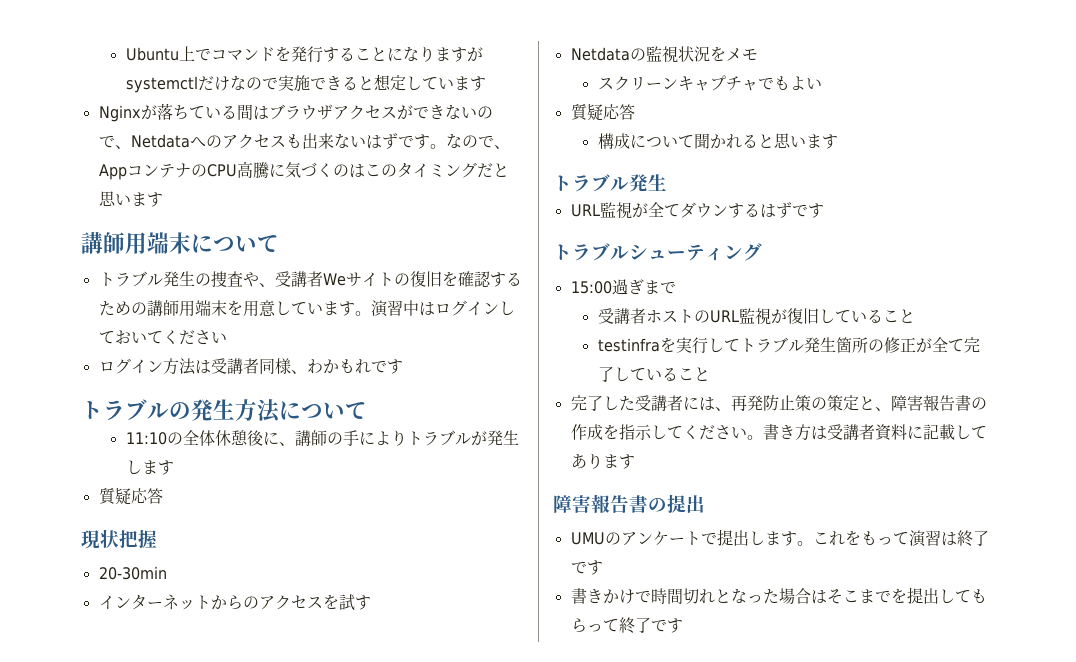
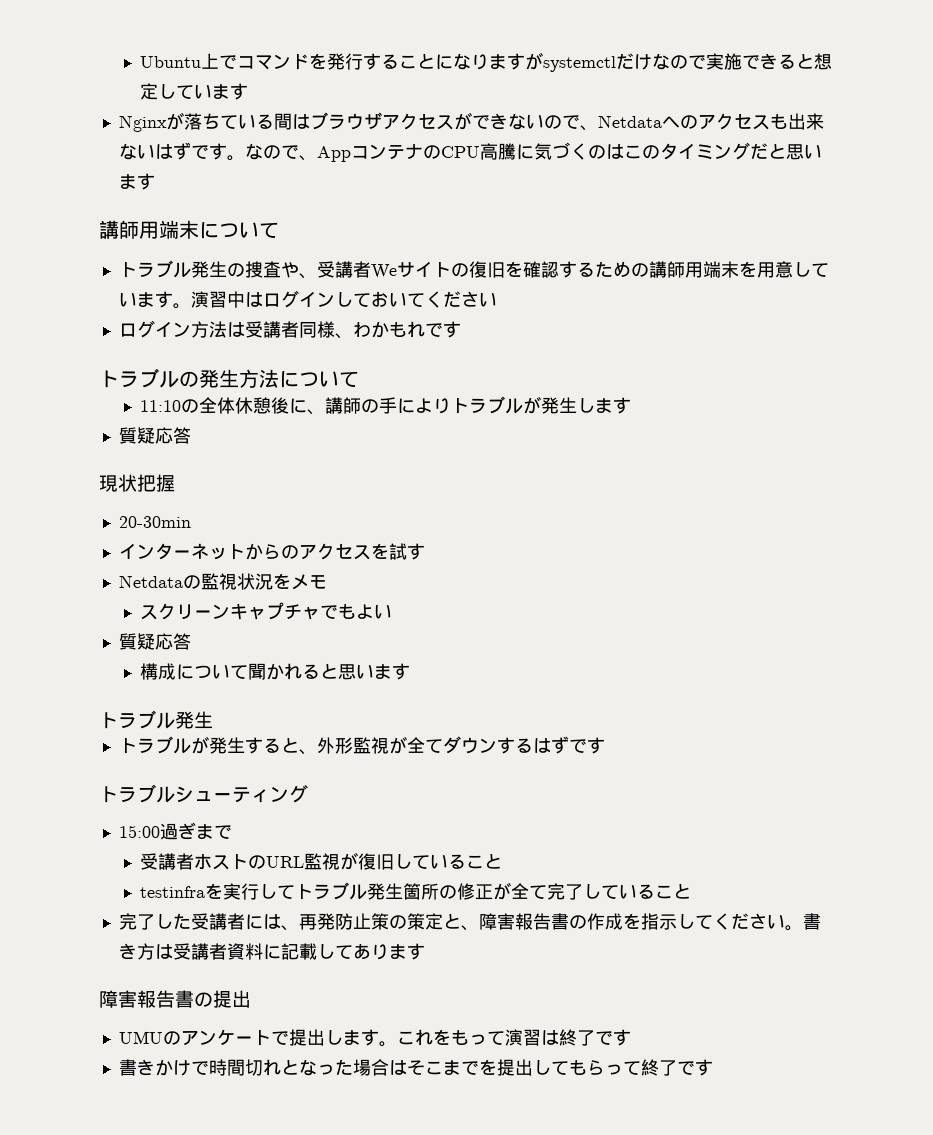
- URL監視が全てダウンするはずです
+ トラブルが発生すると、外形監視が全てダウンするはずです

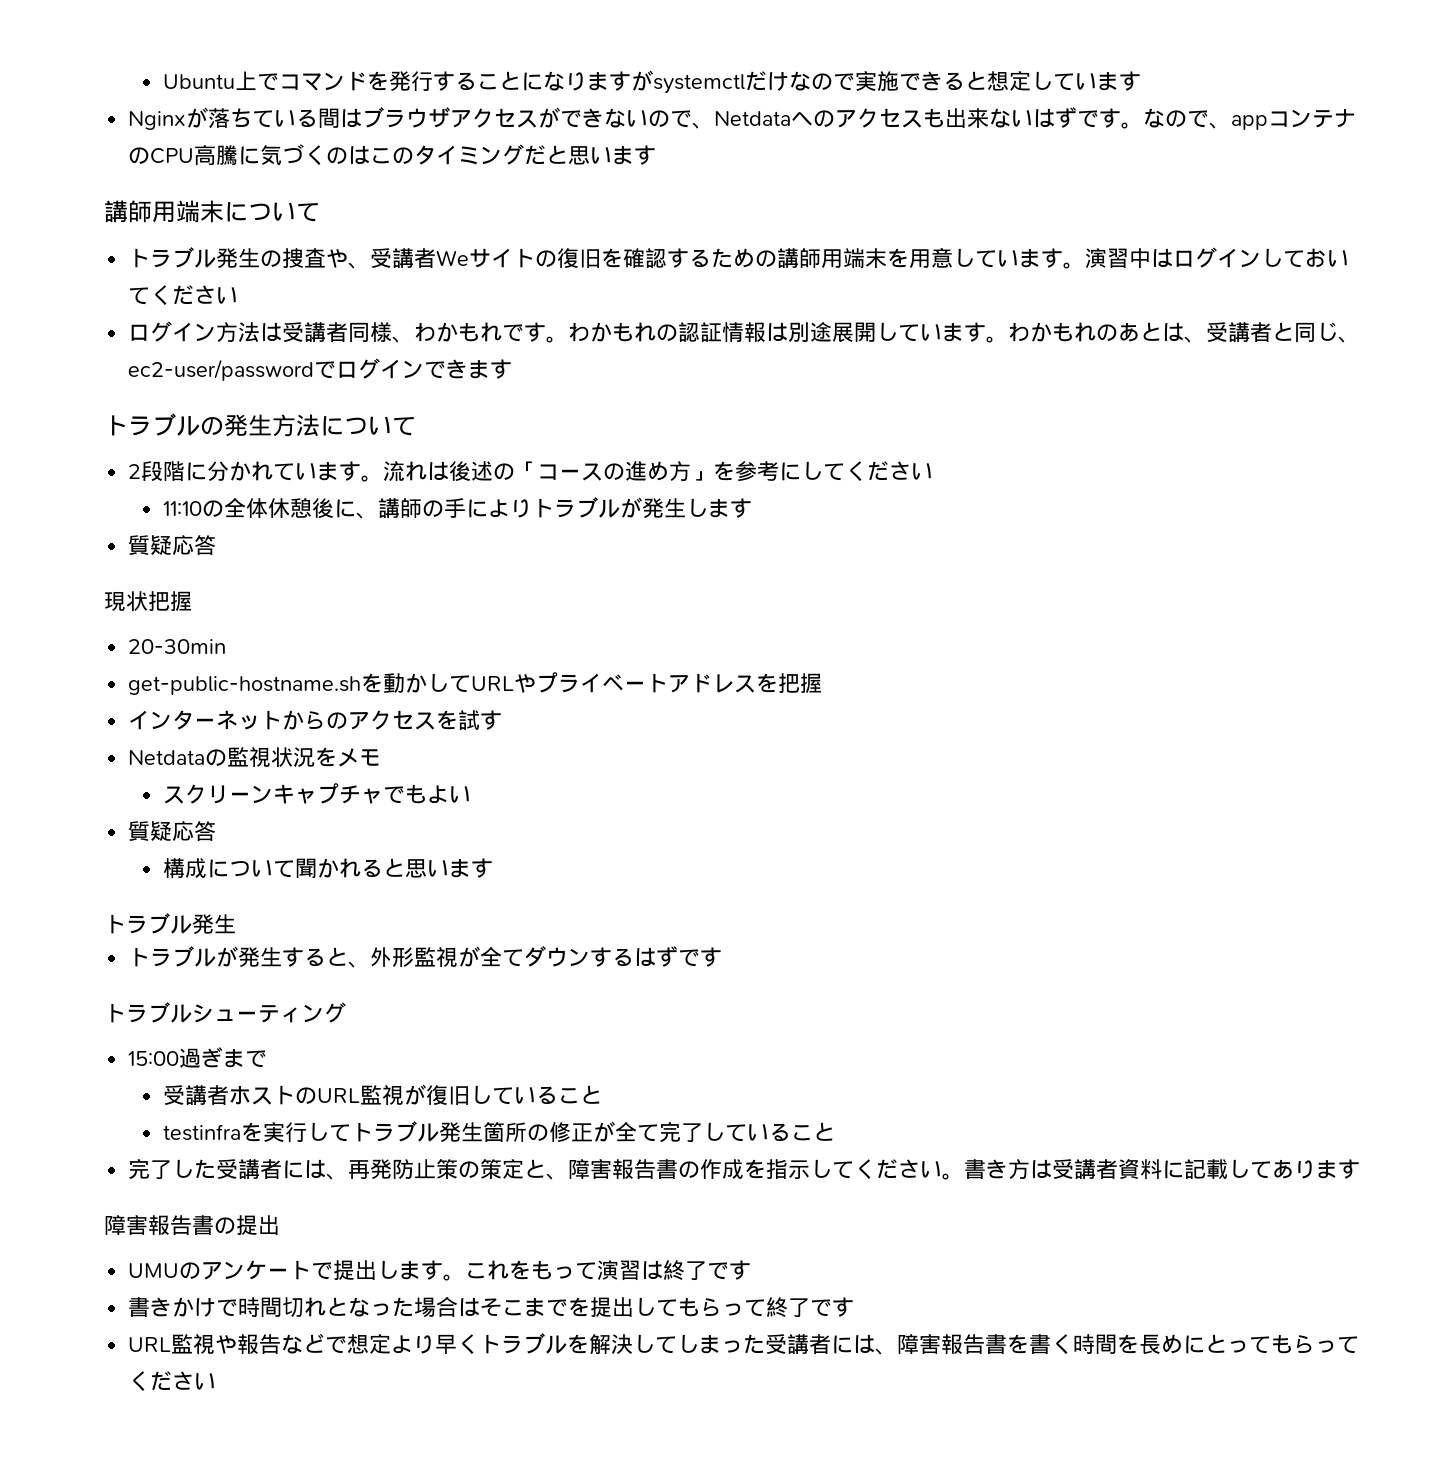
- なので、AppコンテナのCPU高騰に気づくのはこのタイミングだと思います
+ なので、appコンテナのCPU高騰に気づくのはこのタイミングだと思います
- ログイン方法は受講者同様、わかもれです
+ ログイン方法は受講者同様、わかもれです。わかもれの認証情報は別途展開しています。わかもれのあとは、受講者と同じ、ec2-user/passwordでログインできます
+ 2段階に分かれています。流れは後述の「コースの進め方」を参考にしてください
+ get-public-hostname.shを動かしてURLやプライベートアドレスを把握
+ URL監視や報告などで想定より早くトラブルを解決してしまった受講者には、障害報告書を書く時間を長めにとってもらってください

